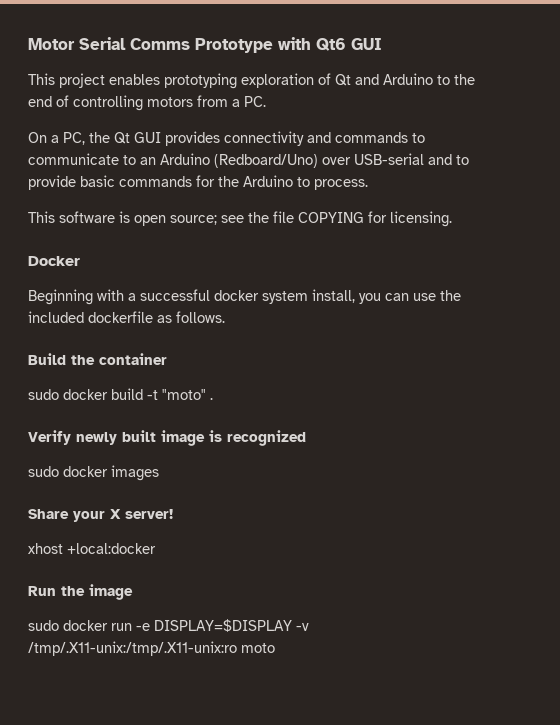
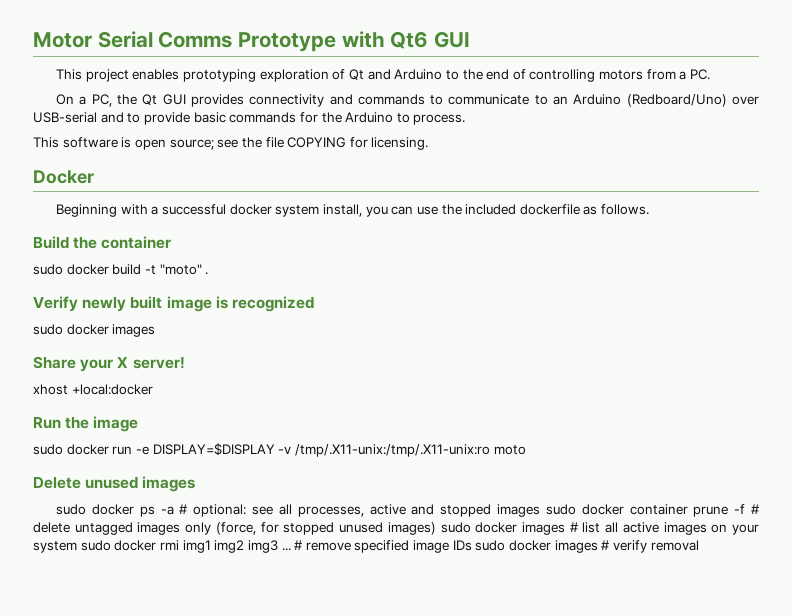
+ Delete unused images
+ sudo docker ps -a # optional: see all processes, active and stopped images sudo docker container prune -f # delete untagged images only (force, for stopped unused images) sudo docker images # list all active images on your system sudo docker rmi img1 img2 img3 ... # remove specified image IDs sudo docker images # verify removal

